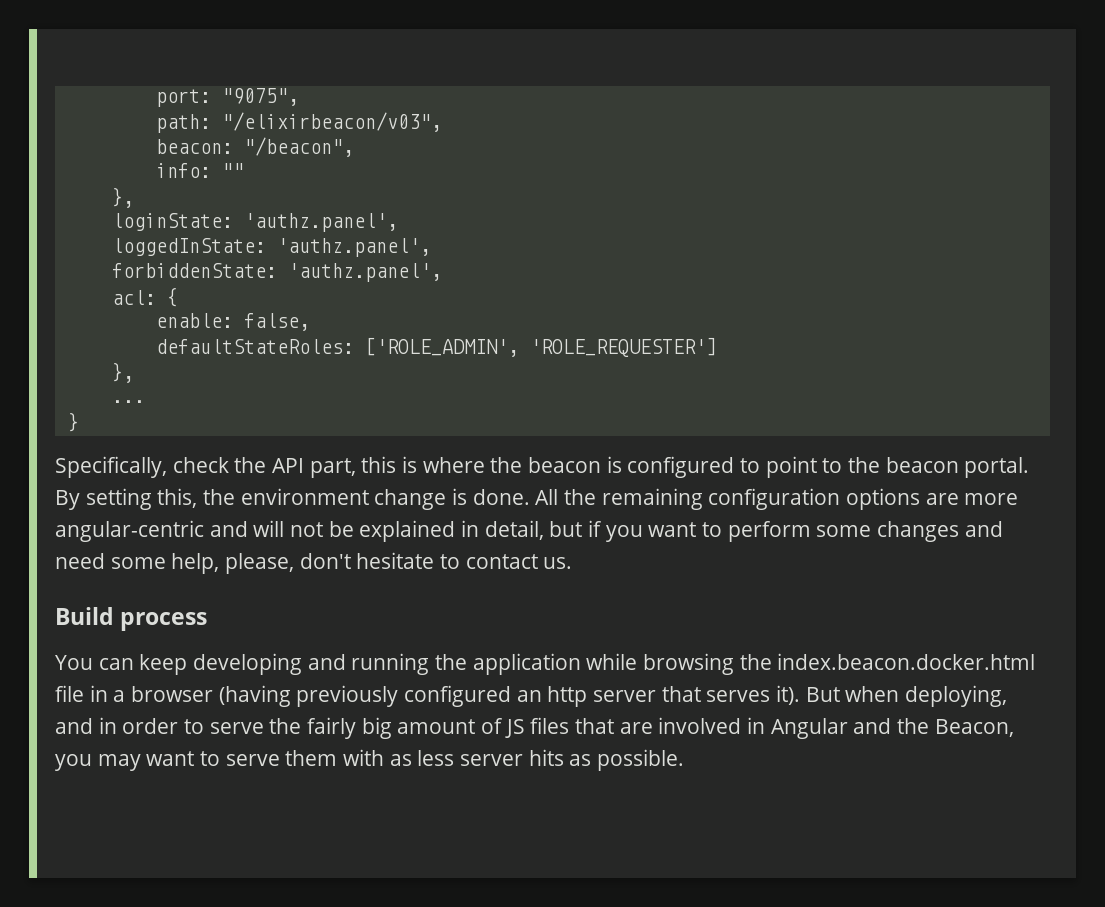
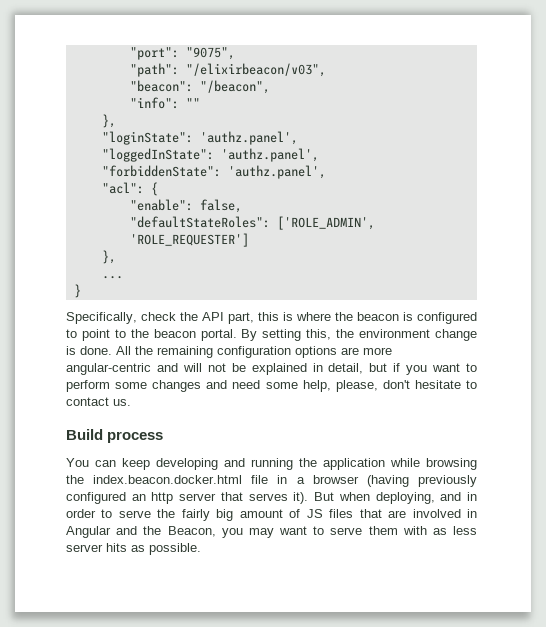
- port: "9075",
+ "port": "9075",
- path: "/elixirbeacon/v03",
+ "path": "/elixirbeacon/v03",
- beacon: "/beacon",
+ "beacon": "/beacon",
- info: ""
+ "info": ""
- loginState: 'authz.panel',
- loggedInState: 'authz.panel',
- forbiddenState: 'authz.panel',
- acl: {
+ "loginState": 'authz.panel',
+ "loggedInState": 'authz.panel',
+ "forbiddenState": 'authz.panel',
+ "acl": {
- enable: false,
+ "enable": false,
- defaultStateRoles: ['ROLE_ADMIN', 'ROLE_REQUESTER']
+ "defaultStateRoles": ['ROLE_ADMIN', 'ROLE_REQUESTER']

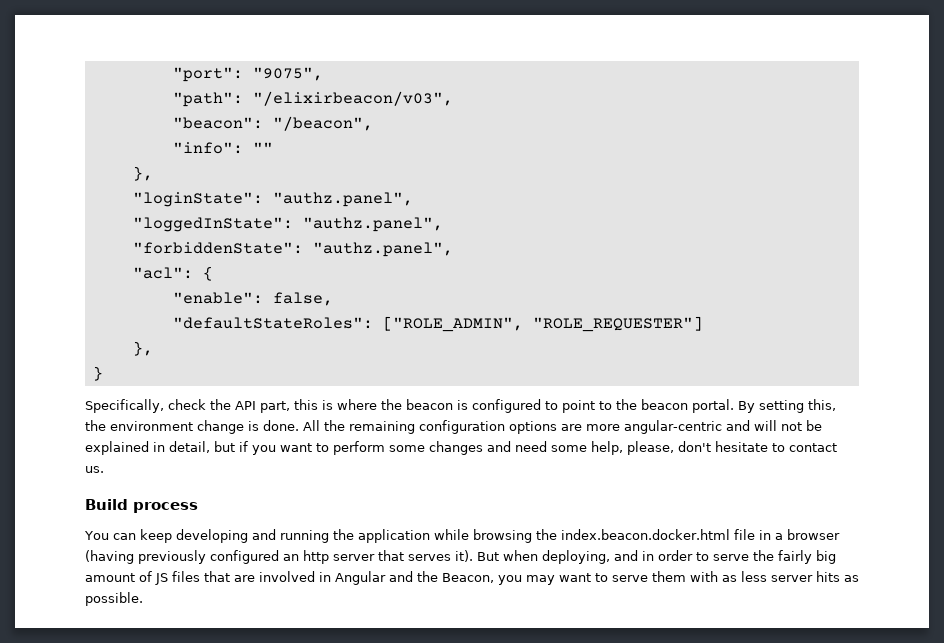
- "loginState": 'authz.panel',
+ "loginState": "authz.panel",
- "loggedInState": 'authz.panel',
+ "loggedInState": "authz.panel",
- "forbiddenState": 'authz.panel',
+ "forbiddenState": "authz.panel",
- "defaultStateRoles": ['ROLE_ADMIN', 'ROLE_REQUESTER']
+ "defaultStateRoles": ["ROLE_ADMIN", "ROLE_REQUESTER"]
  },
- ...

